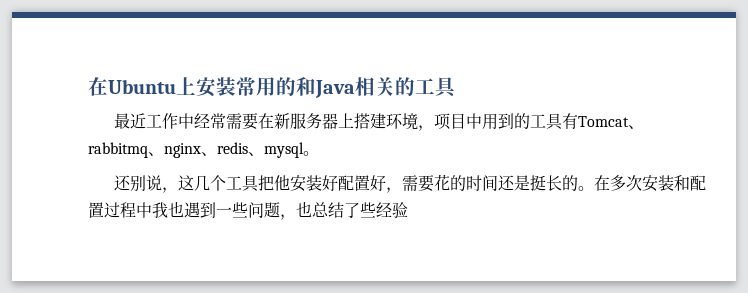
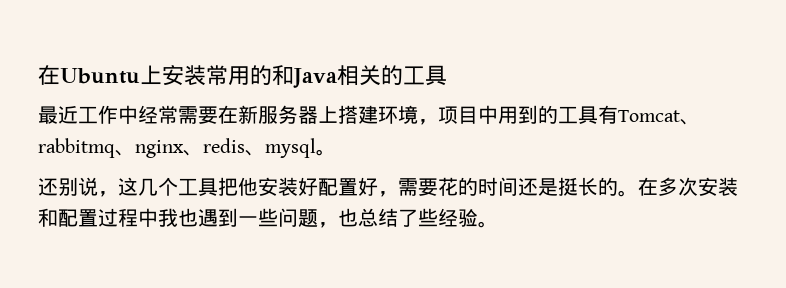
- 在多次安装和配置过程中我也遇到一些问题，也总结了些经验
+ 在多次安装和配置过程中我也遇到一些问题，也总结了些经验。

